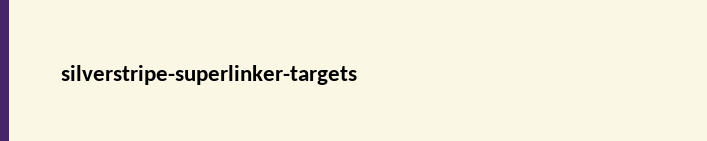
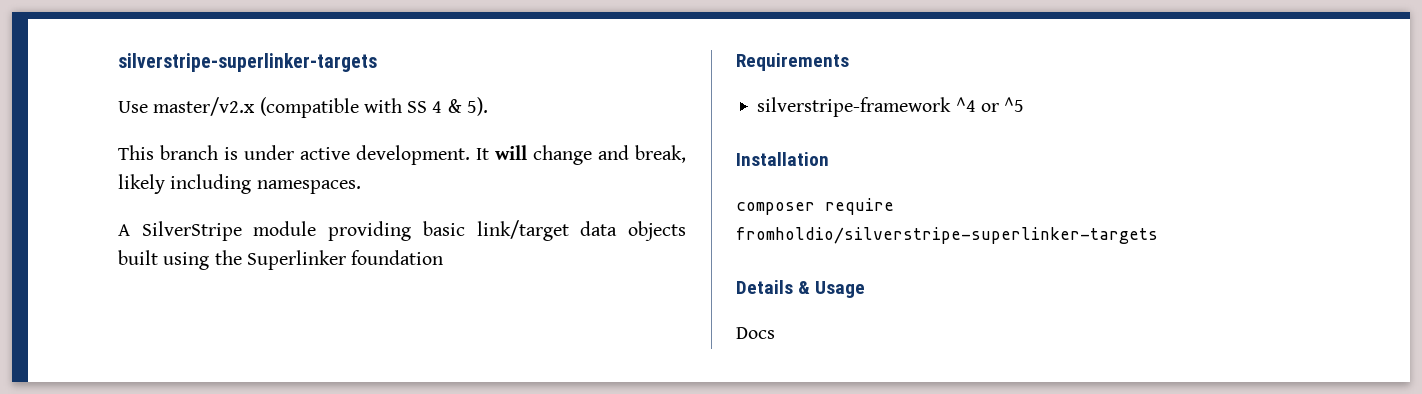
+ Use master/v2.x (compatible with SS 4 & 5).
+ This branch is under active development. It will change and break, likely including namespaces.
+ A SilverStripe module providing basic link/target data objects built using the Superlinker foundation
+ Requirements
+ silverstripe-framework ^4 or ^5
+ Installation
+ composer require fromholdio/silverstripe-superlinker-targets
+ Details & Usage
+ Docs

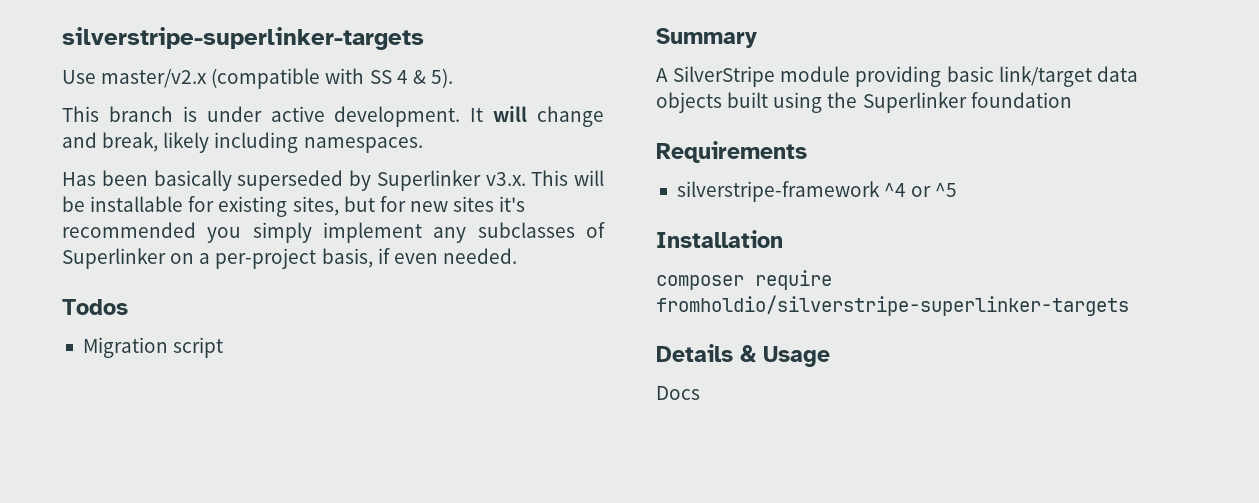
+ Has been basically superseded by Superlinker v3.x. This will be installable for existing sites, but for new sites it's recommended you simply implement any subclasses of Superlinker on a per-project basis, if even needed.
+ Todos
+ Migration script
+ Summary

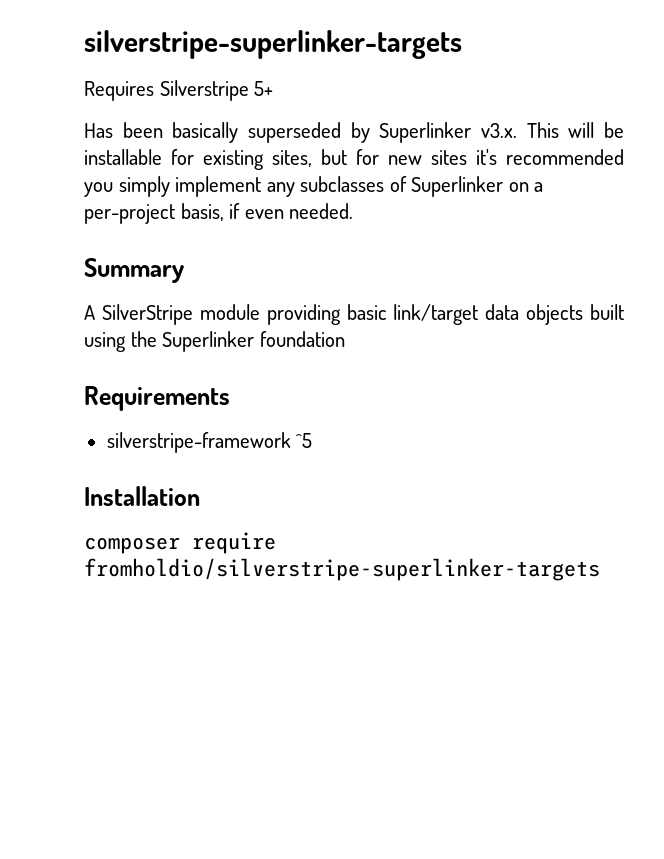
- Use master/v2.x (compatible with SS 4 & 5).
- This branch is under active development. It will change and break, likely including namespaces.
+ Requires Silverstripe 5+
- Todos
- Migration script
- silverstripe-framework ^4 or ^5
+ silverstripe-framework ^5
- Details & Usage
- Docs

